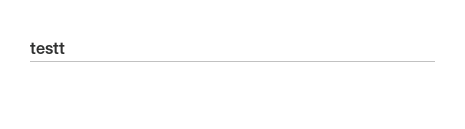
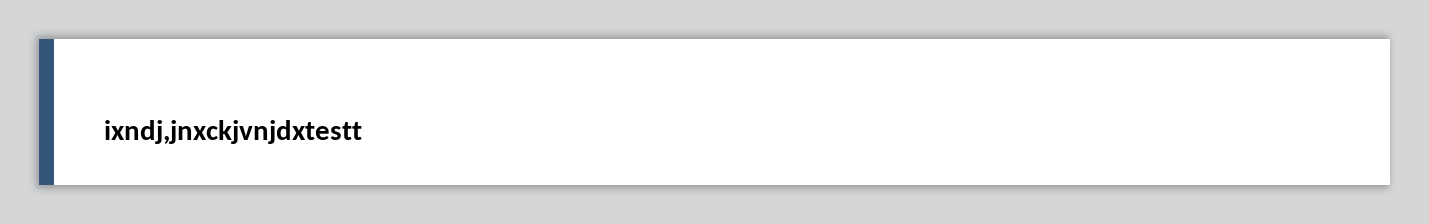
- testt
+ ixndj,jnxckjvnjdxtestt

